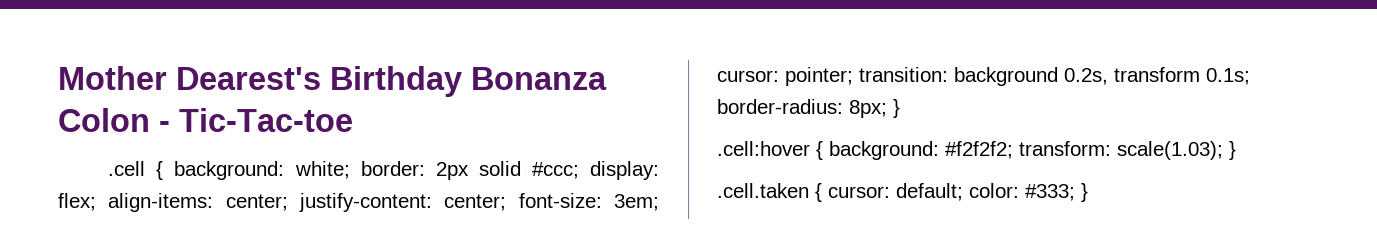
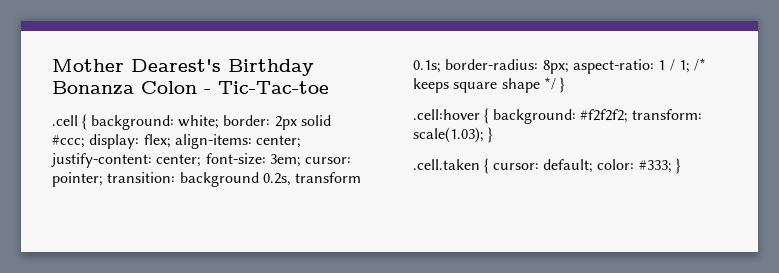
- .cell { background: white; border: 2px solid #ccc; display: flex; align-items: center; justify-content: center; font-size: 3em; cursor: pointer; transition: background 0.2s, transform 0.1s; border-radius: 8px; }
+ .cell { background: white; border: 2px solid #ccc; display: flex; align-items: center; justify-content: center; font-size: 3em; cursor: pointer; transition: background 0.2s, transform 0.1s; border-radius: 8px; aspect-ratio: 1 / 1; /* keeps square shape */ }

